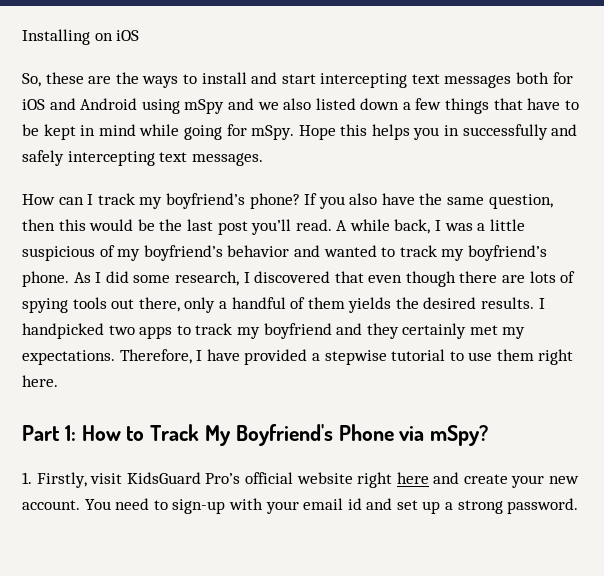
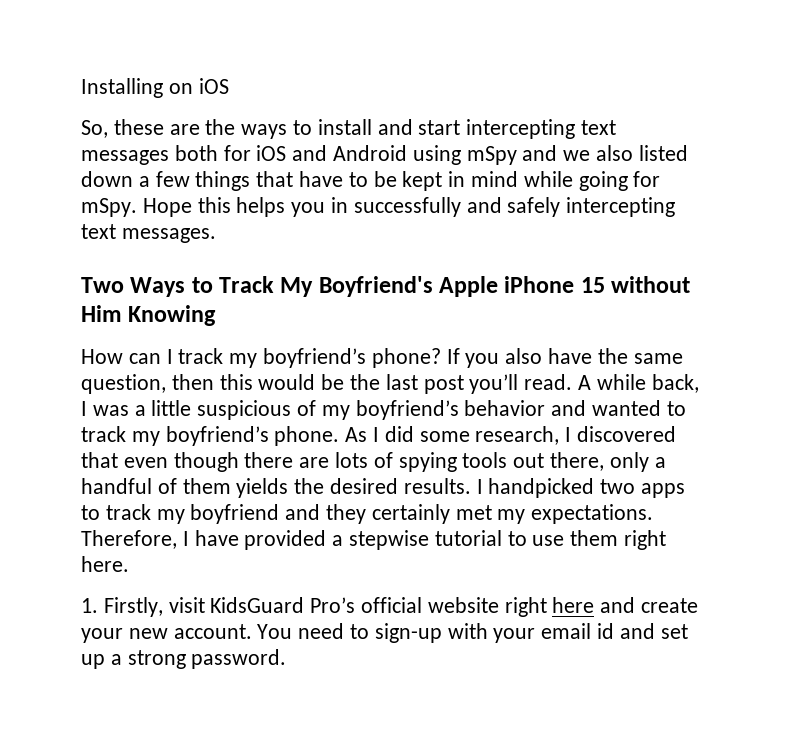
+ Two Ways to Track My Boyfriend's Apple iPhone 15 without Him Knowing
- Part 1: How to Track My Boyfriend's Phone via mSpy?

